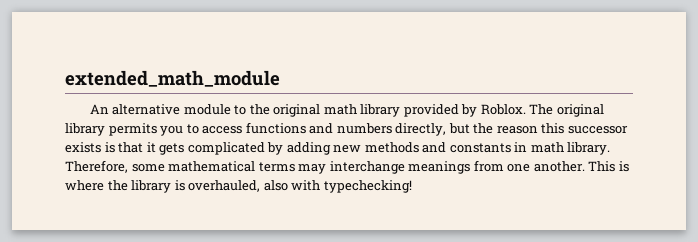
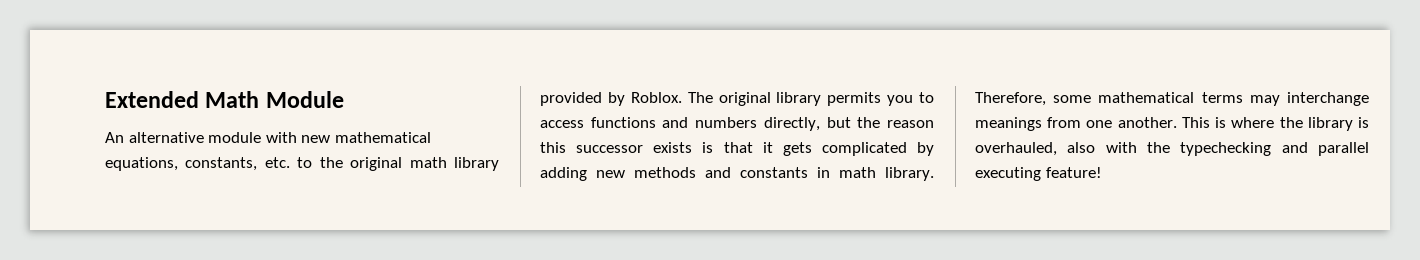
- extended_math_module
+ Extended Math Module
- An alternative module to the original math library provided by Roblox.
+ An alternative module with new mathematical equations, constants, etc. to the original math library provided by Roblox.
- This is where the library is overhauled, also with typechecking!
+ This is where the library is overhauled, also with the typechecking and parallel executing feature!

